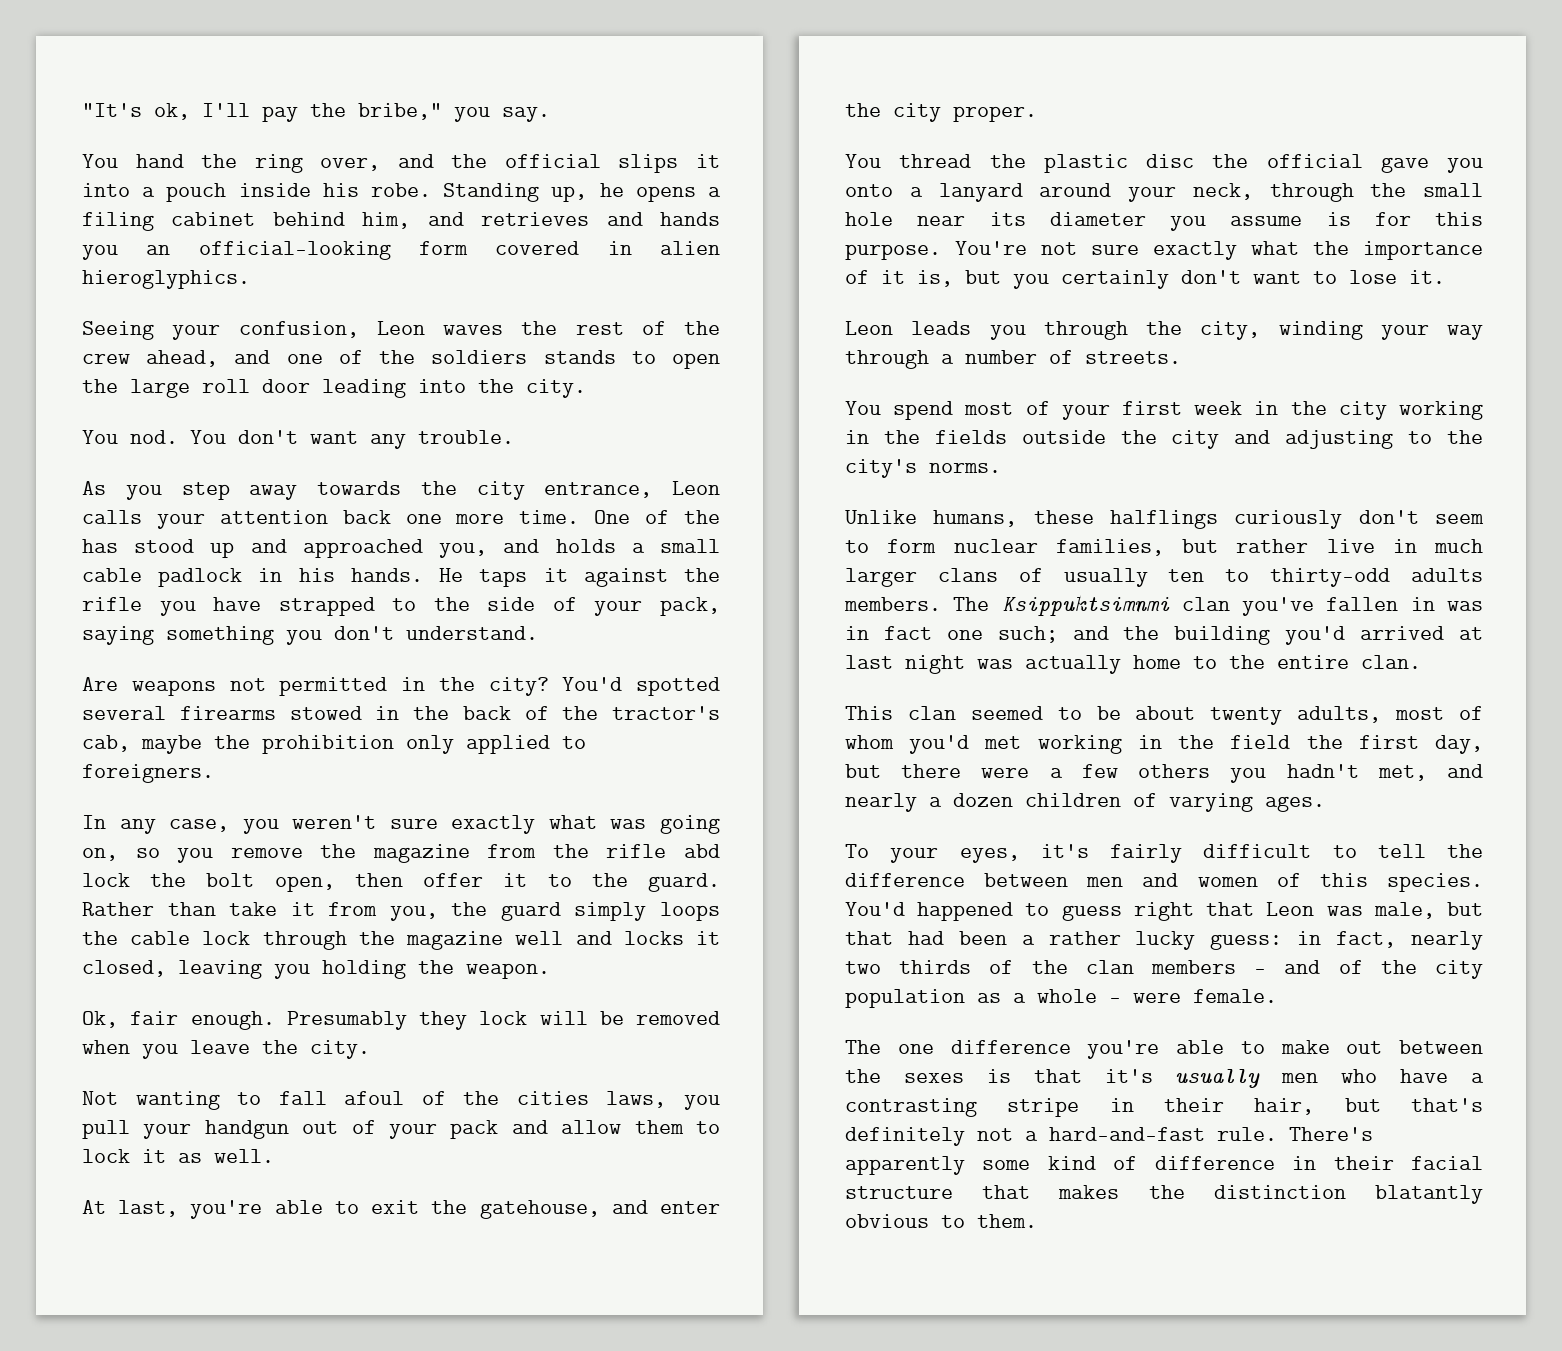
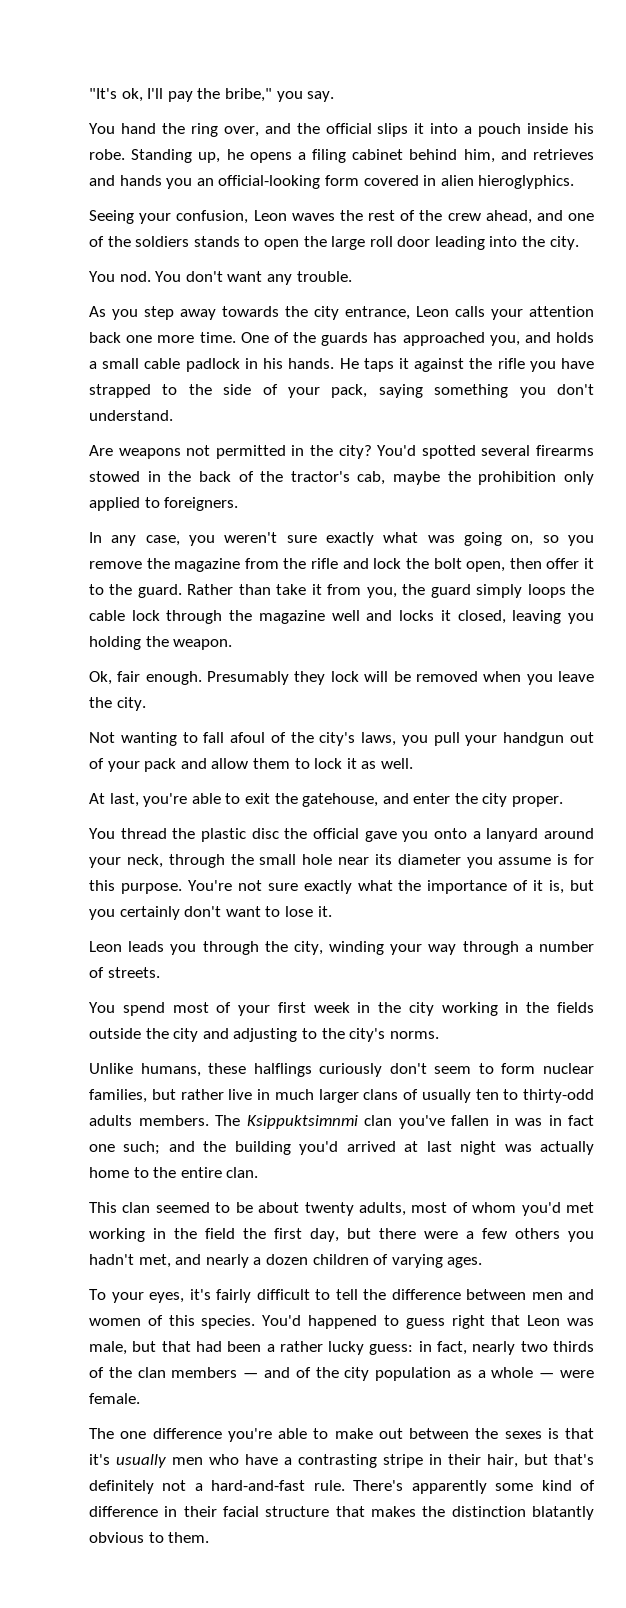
- One of the has stood up and approached you, and holds a small cable padlock in his hands.
+ One of the guards has approached you, and holds a small cable padlock in his hands.
- In any case, you weren't sure exactly what was going on, so you remove the magazine from the rifle abd lock the bolt open, then offer it to the guard.
+ In any case, you weren't sure exactly what was going on, so you remove the magazine from the rifle and lock the bolt open, then offer it to the guard.
- Not wanting to fall afoul of the cities laws, you pull your handgun out of your pack and allow them to lock it as well.
+ Not wanting to fall afoul of the city's laws, you pull your handgun out of your pack and allow them to lock it as well.

